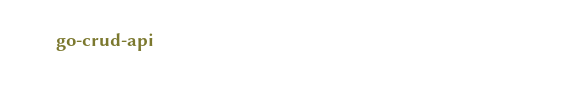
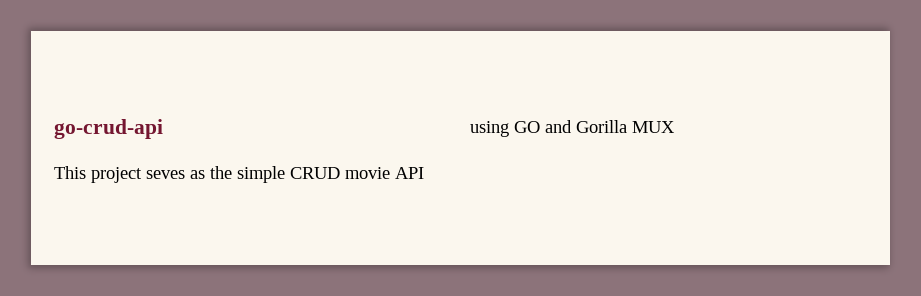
+ This project seves as the simple CRUD movie API using GO and Gorilla MUX

